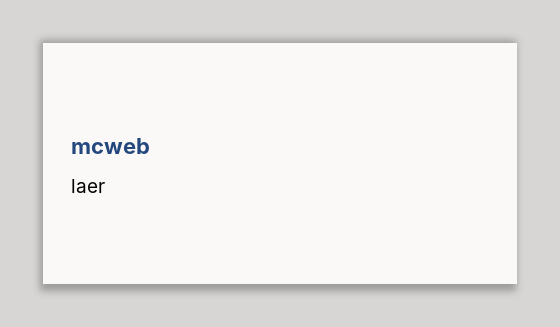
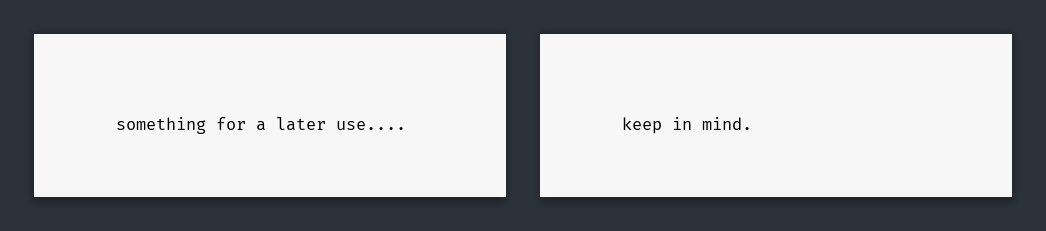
- mcweb
- laer
+ something for a later use.... keep in mind.

